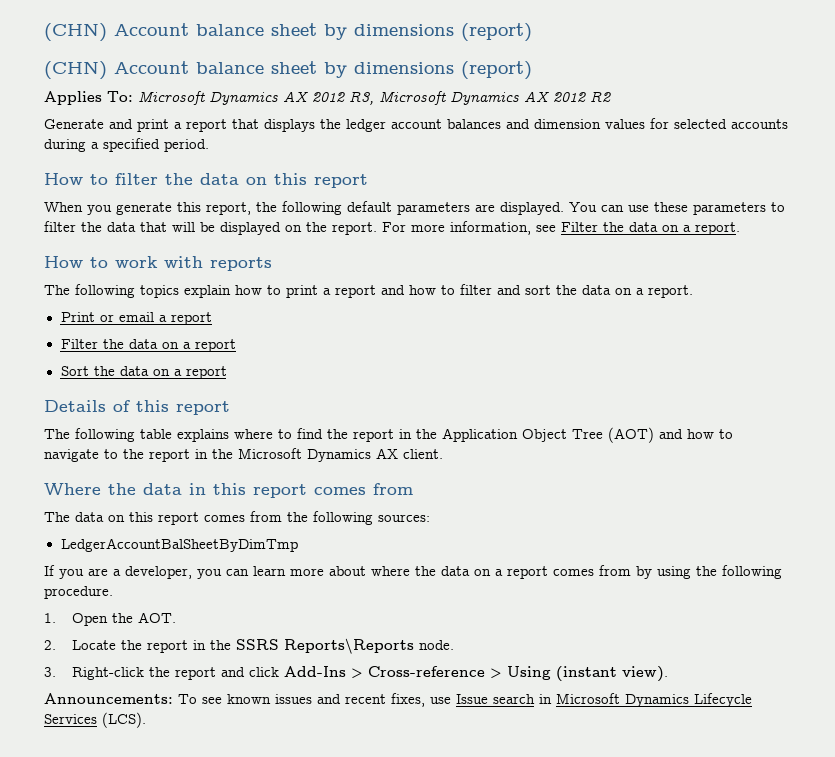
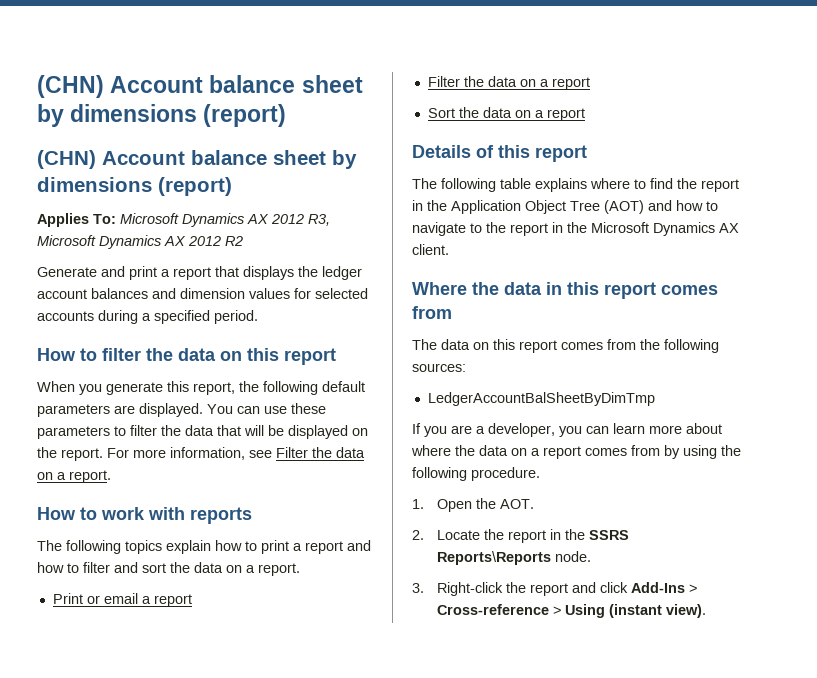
- Announcements: To see known issues and recent fixes, use Issue search in Microsoft Dynamics Lifecycle Services (LCS).

